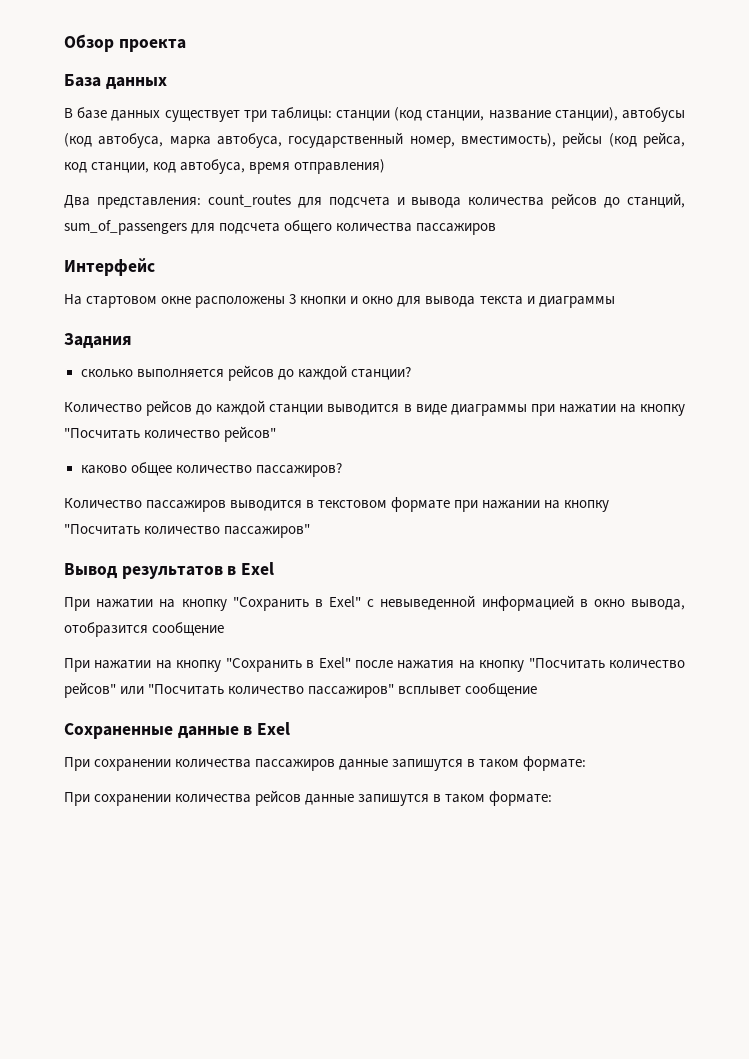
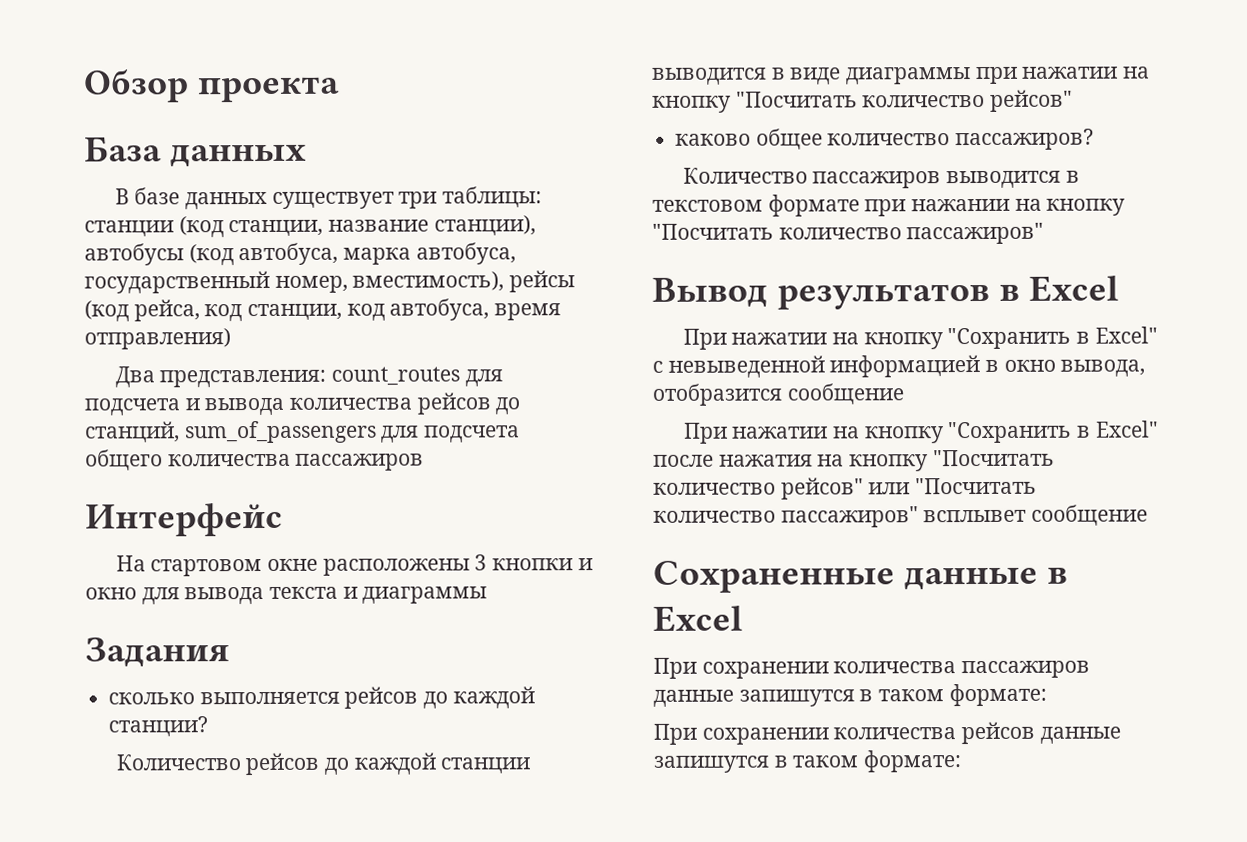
- Вывод результатов в Exel
- При нажатии на кнопку "Сохранить в Exel" с невыведенной информацией в окно вывода, отобразится сообщение
+ Вывод результатов в Excel
+ При нажатии на кнопку "Сохранить в Excel" с невыведенной информацией в окно вывода, отобразится сообщение
- При нажатии на кнопку "Сохранить в Exel" после нажатия на кнопку "Посчитать количество рейсов" или "Посчитать количество пассажиров" всплывет сообщение
+ При нажатии на кнопку "Сохранить в Excel" после нажатия на кнопку "Посчитать количество рейсов" или "Посчитать количество пассажиров" всплывет сообщение
- Сохраненные данные в Exel
+ Сохраненные данные в Excel

